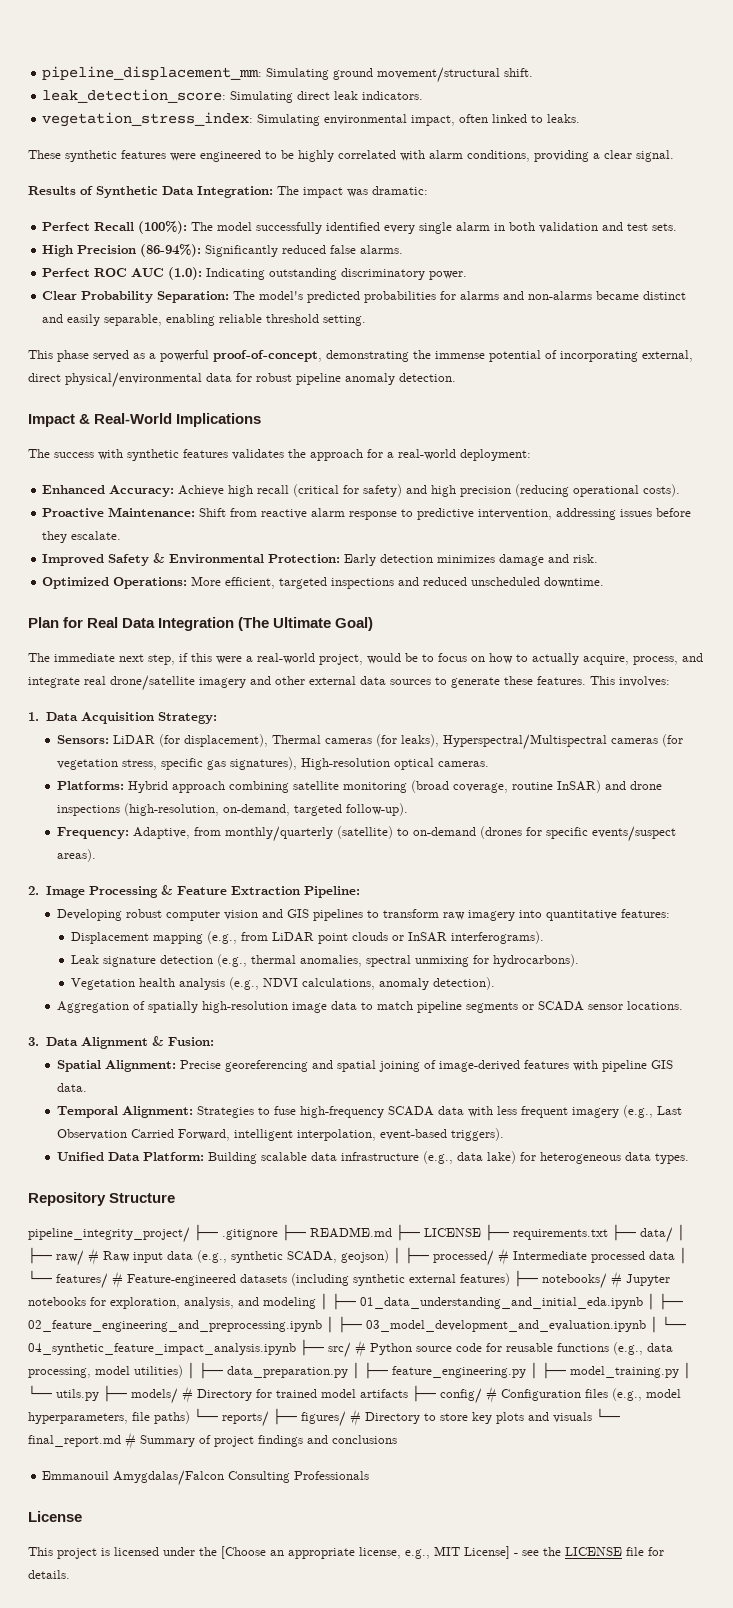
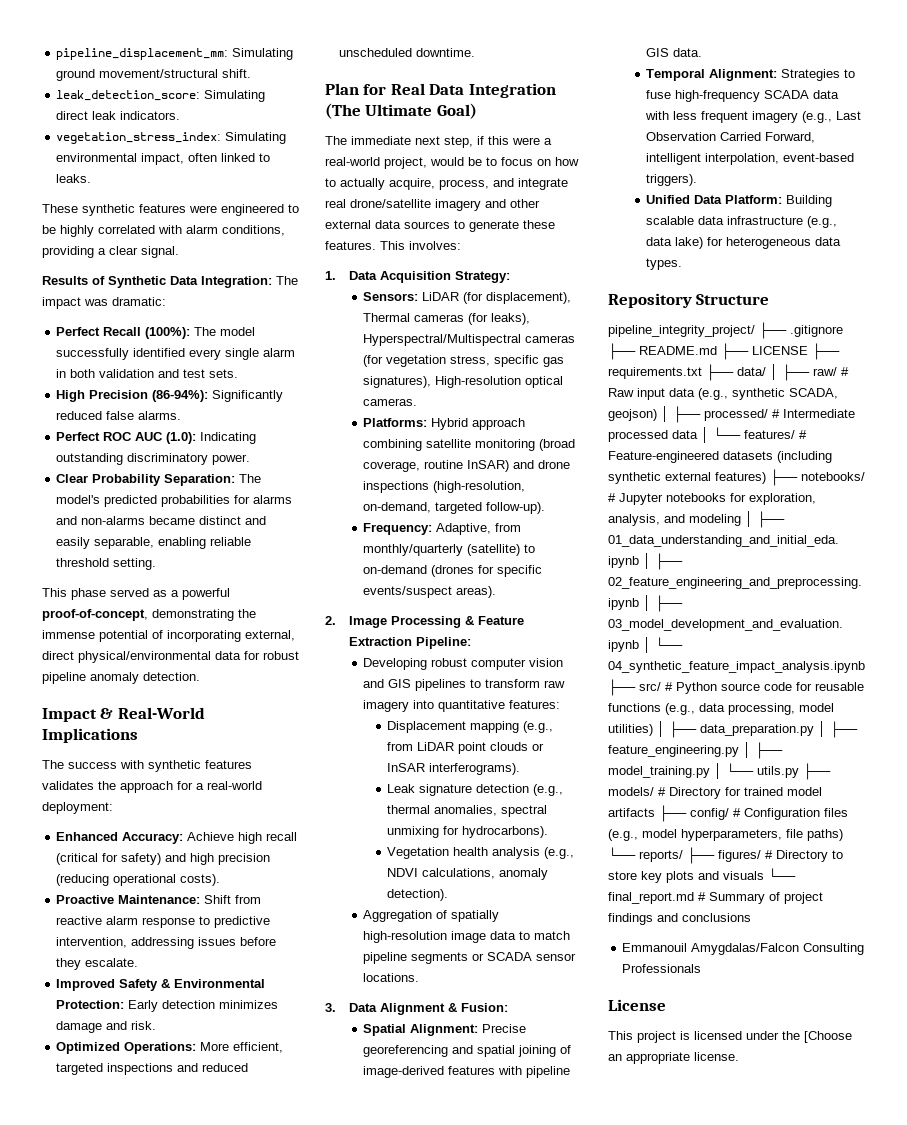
- This project is licensed under the [Choose an appropriate license, e.g., MIT License] - see the LICENSE file for details.
+ This project is licensed under the [Choose an appropriate license.

